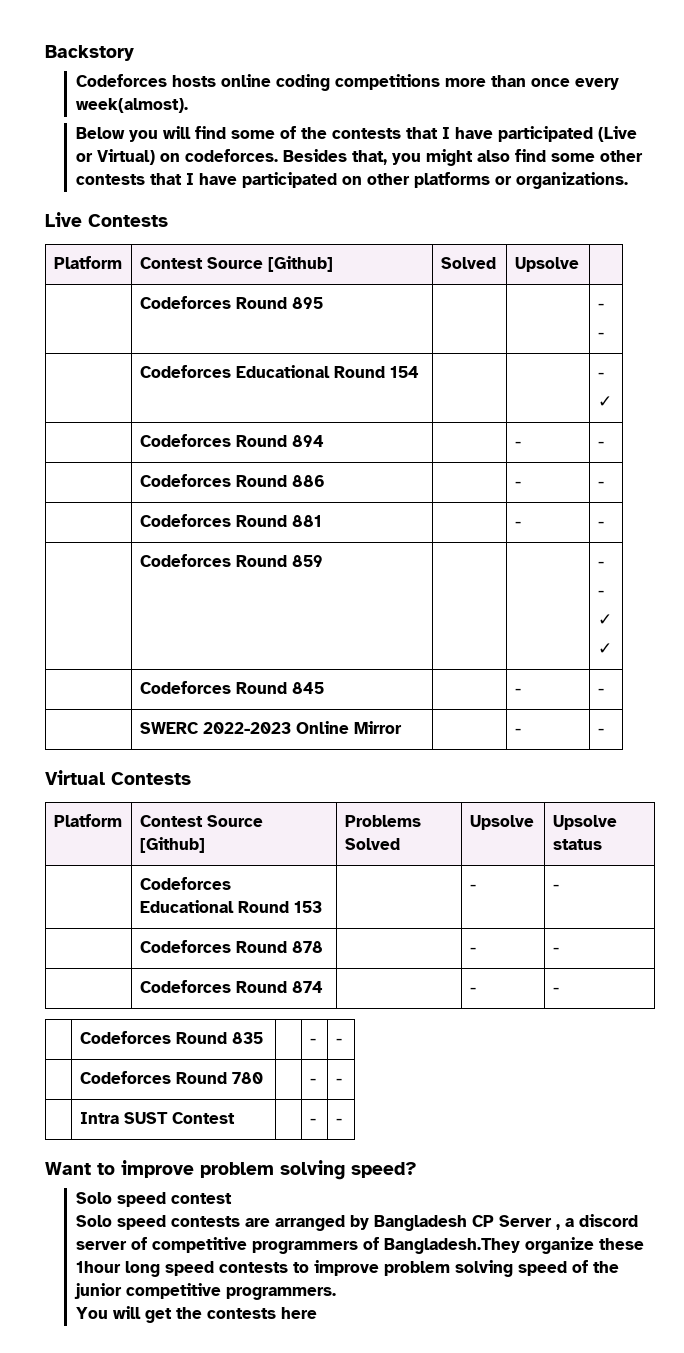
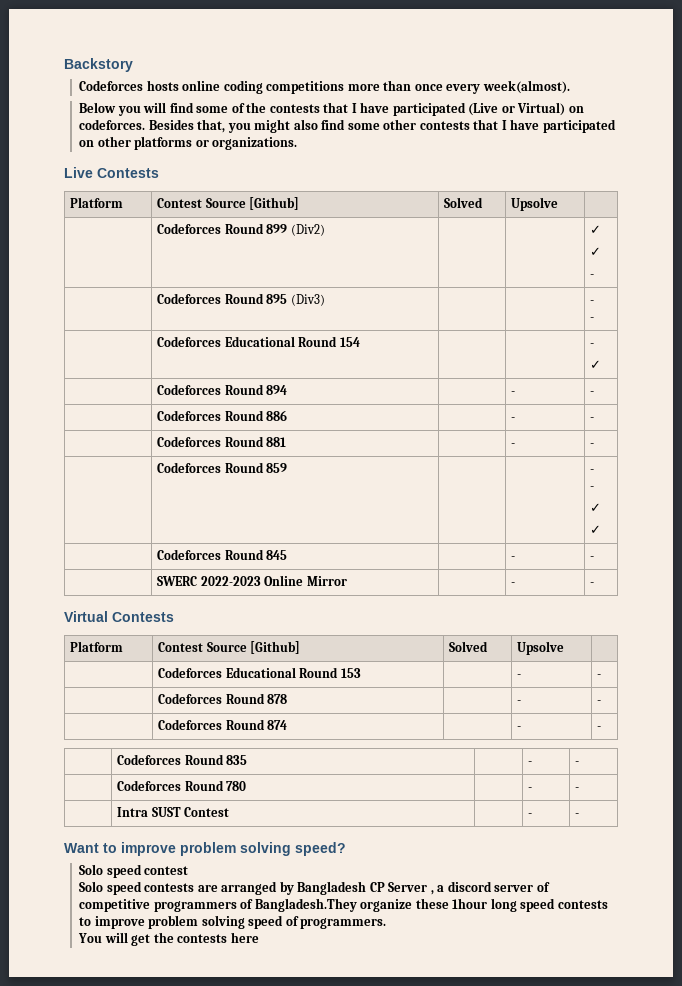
+ | Codeforces Round 899 (Div2) | | | ✓
+ ✓
+ -
- | Codeforces Round 895 | | | -
+ | Codeforces Round 895 (Div3) | | | -
  Virtual Contests
- Platform | Contest Source [Github] | Problems Solved | Upsolve | Upsolve status
+ Platform | Contest Source [Github] | Solved | Upsolve |
- Solo speed contests are arranged by Bangladesh CP Server , a discord server of competitive programmers of Bangladesh.They organize these 1hour long speed contests to improve problem solving speed of the junior competitive programmers.
+ Solo speed contests are arranged by Bangladesh CP Server , a discord server of competitive programmers of Bangladesh.They organize these 1hour long speed contests to improve problem solving speed of programmers.

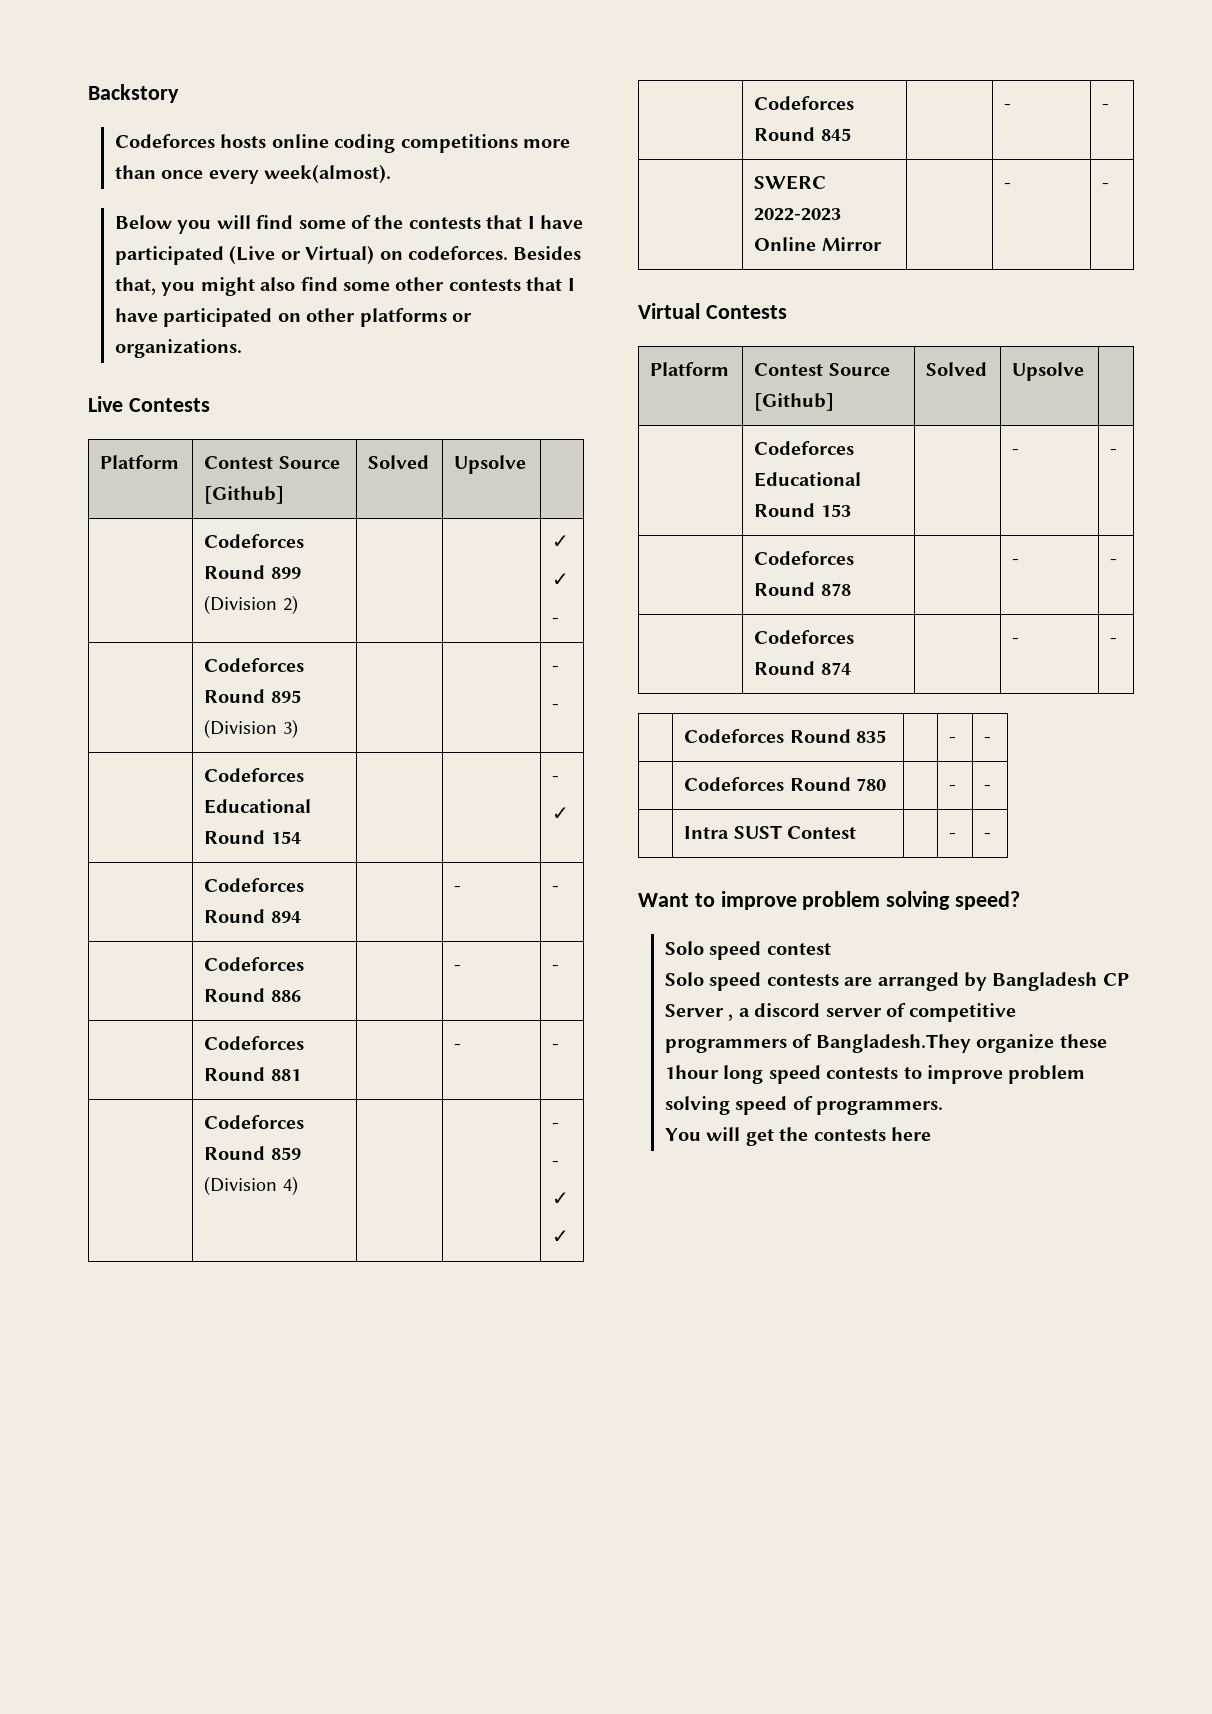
- | Codeforces Round 899 (Div2) | | | ✓
+ | Codeforces Round 899 (Division 2) | | | ✓
- | Codeforces Round 895 (Div3) | | | -
+ | Codeforces Round 895 (Division 3) | | | -
- | Codeforces Round 859 | | | -
+ | Codeforces Round 859 (Division 4) | | | -

